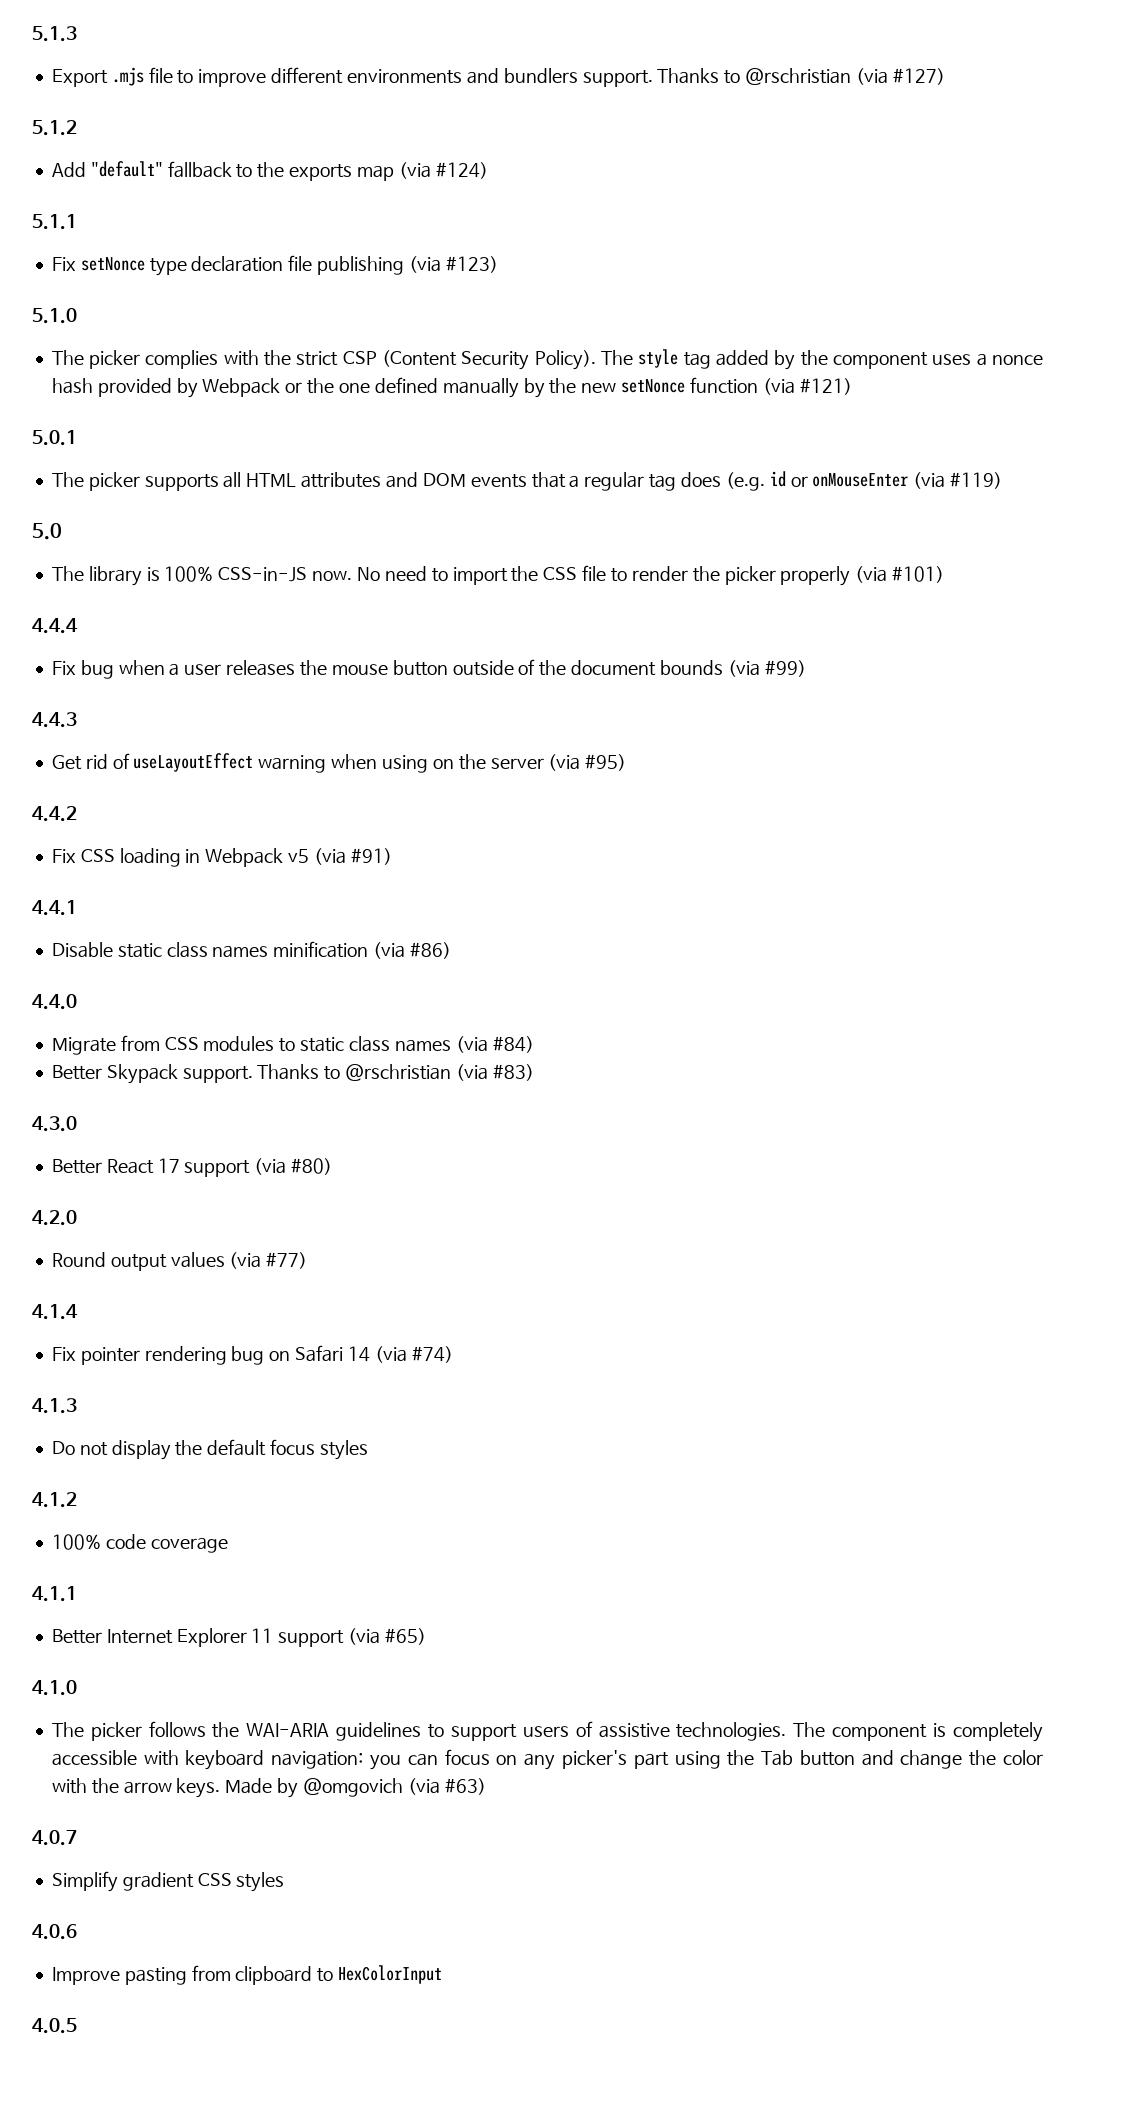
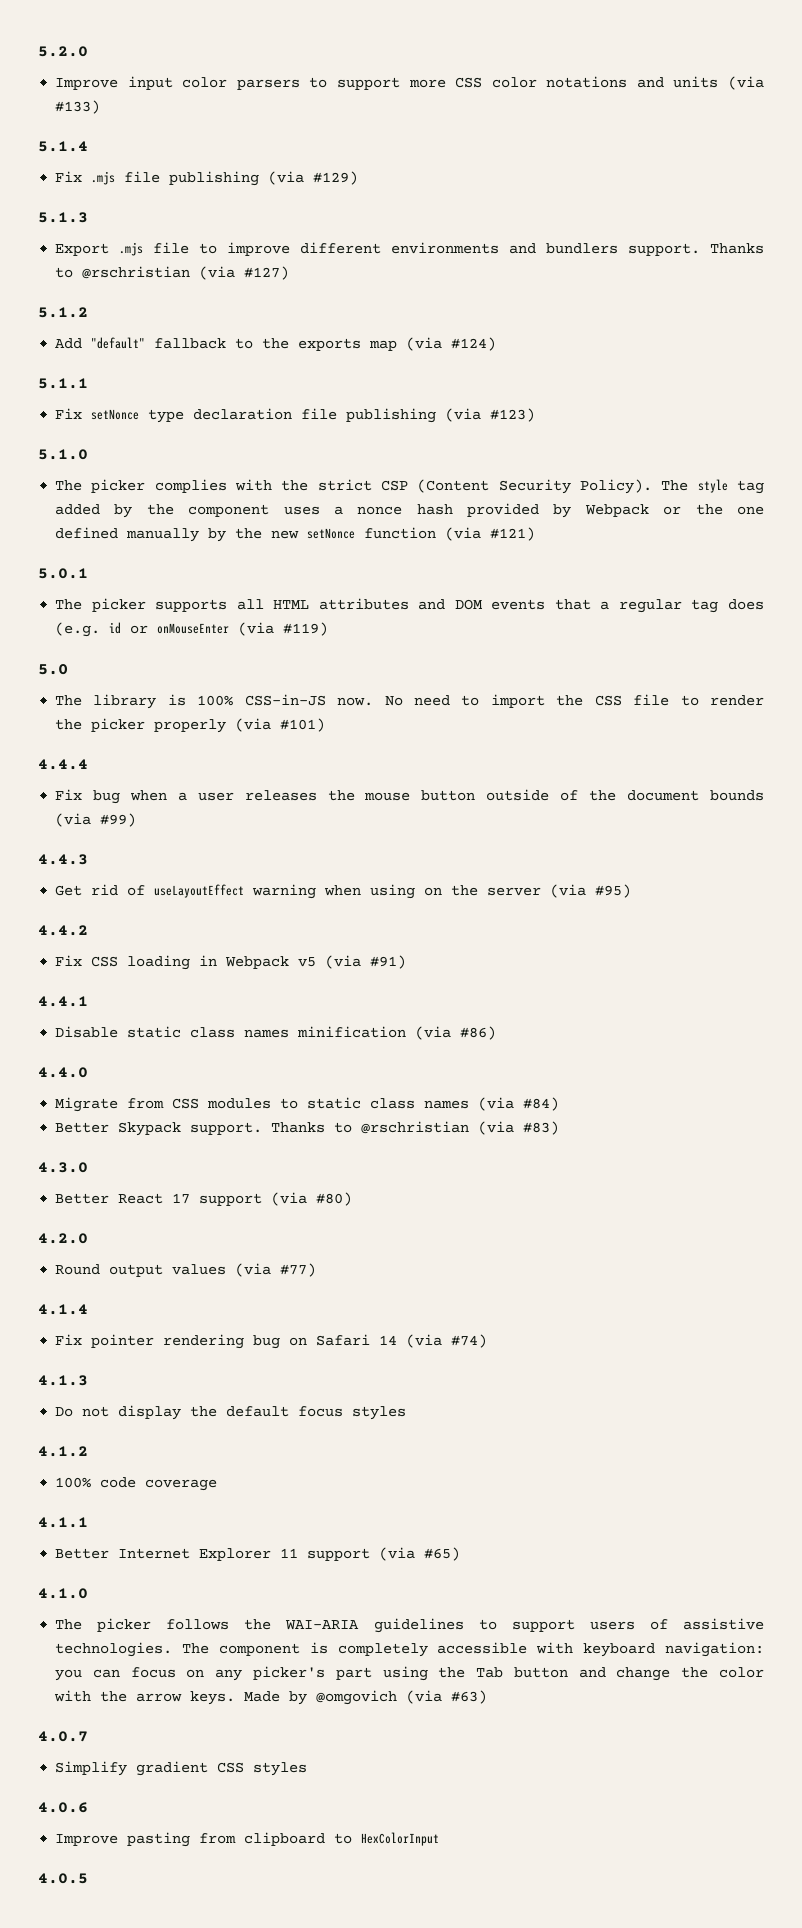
+ 5.2.0
+ Improve input color parsers to support more CSS color notations and units (via #133)
+ 5.1.4
+ Fix .mjs file publishing (via #129)

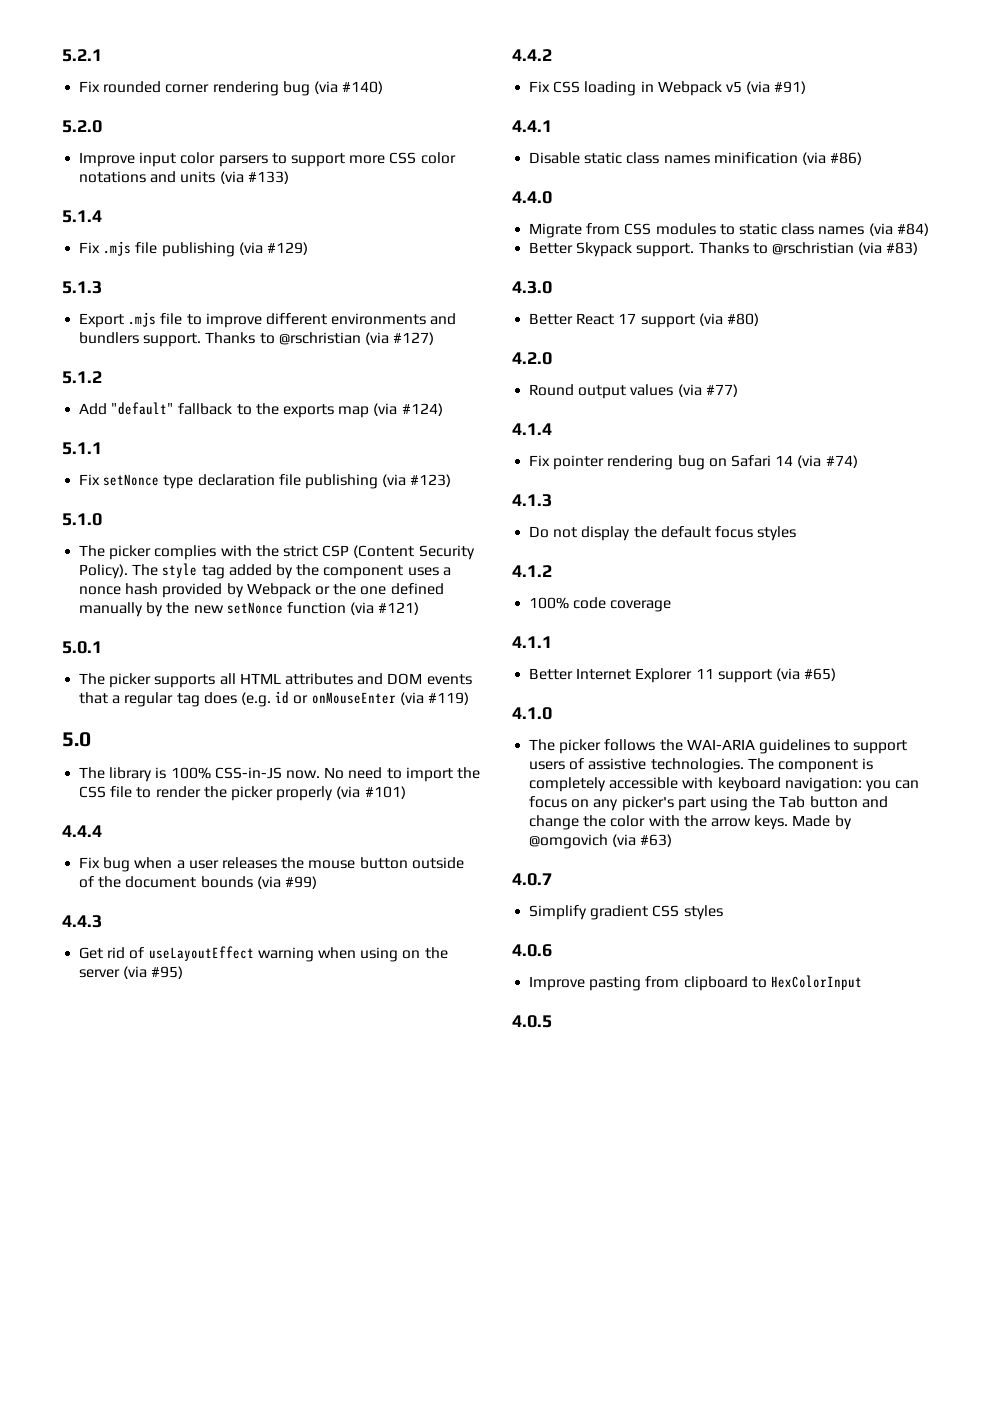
+ 5.2.1
+ Fix rounded corner rendering bug (via #140)

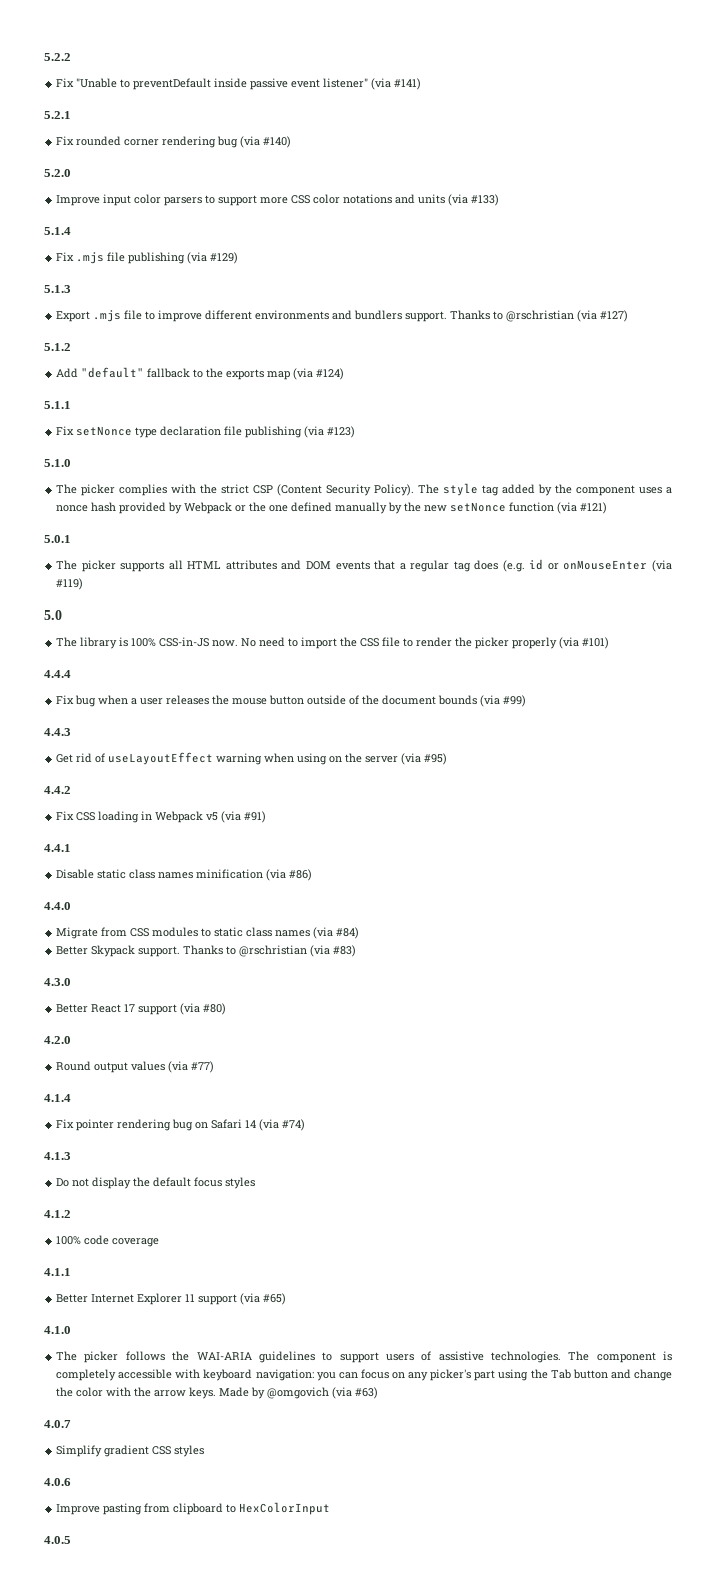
+ 5.2.2
+ Fix "Unable to preventDefault inside passive event listener" (via #141)

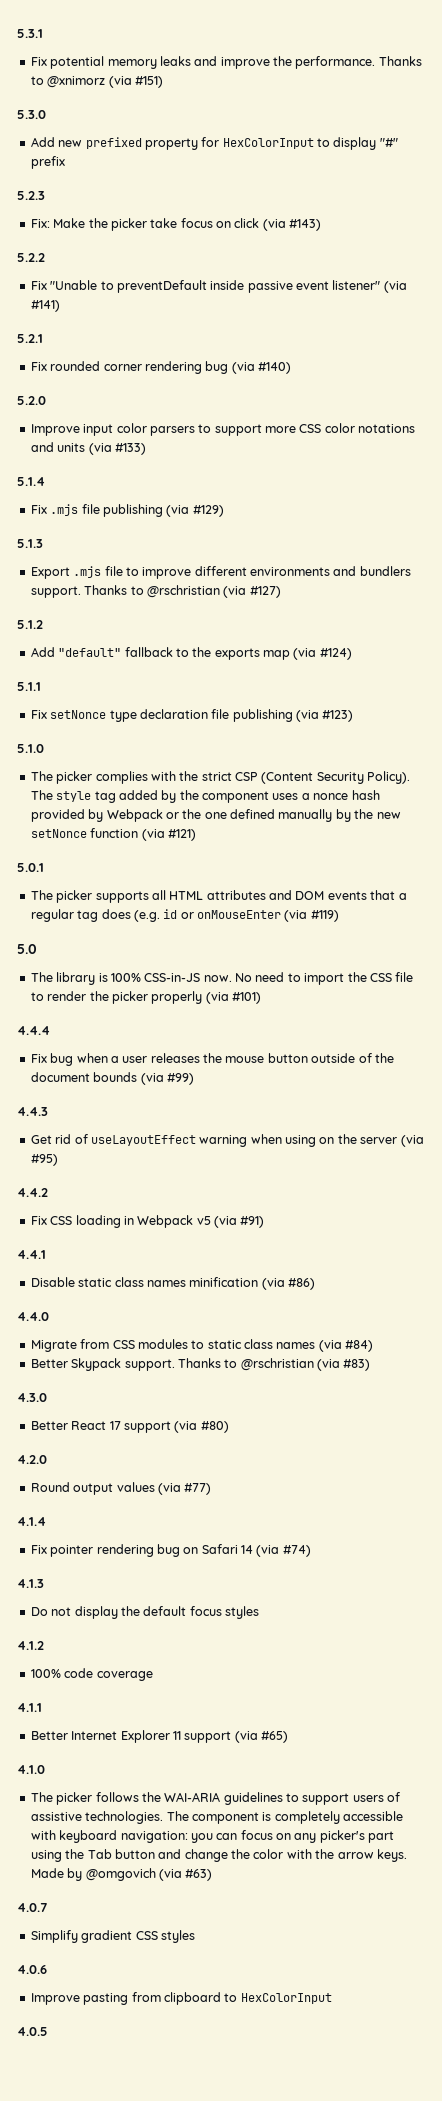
+ 5.3.1
+ Fix potential memory leaks and improve the performance. Thanks to @xnimorz (via #151)
+ 5.3.0
+ Add new prefixed property for HexColorInput to display "#" prefix
+ 5.2.3
+ Fix: Make the picker take focus on click (via #143)

